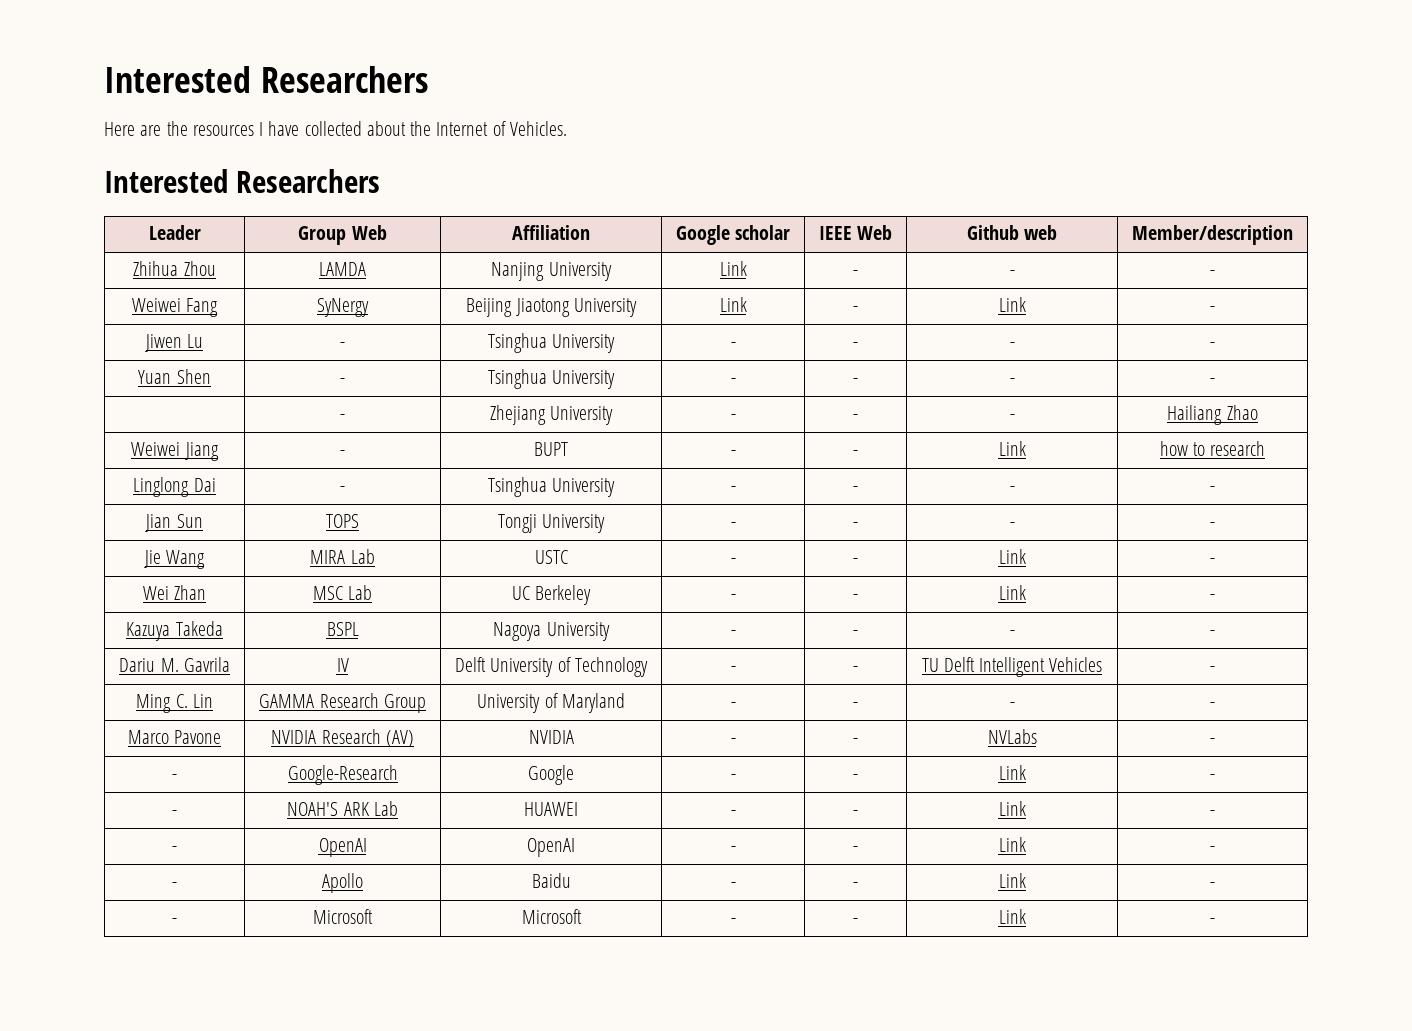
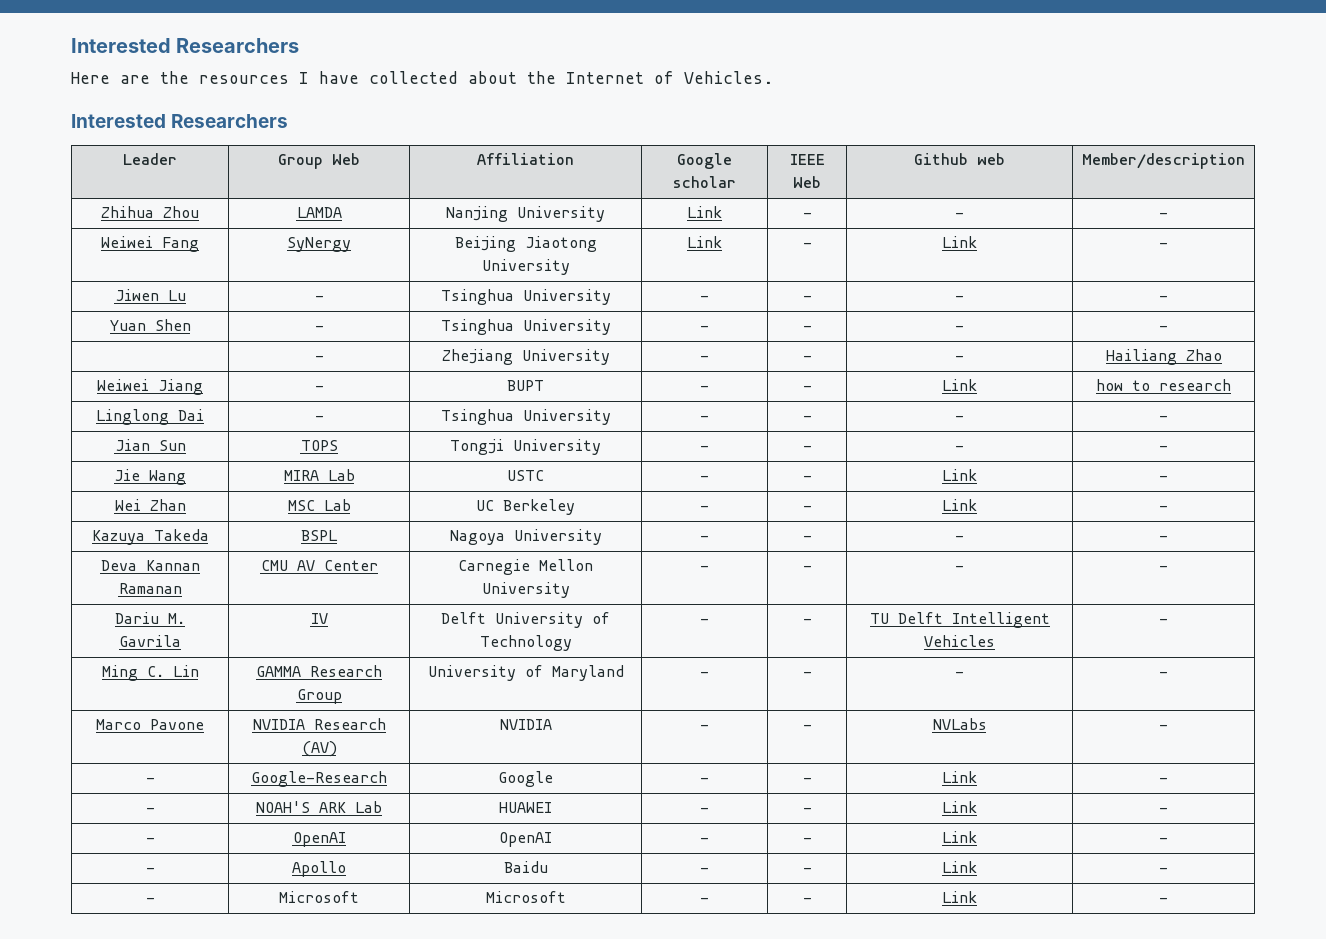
+ Deva Kannan Ramanan | CMU AV Center | Carnegie Mellon University | - | - | - | -

